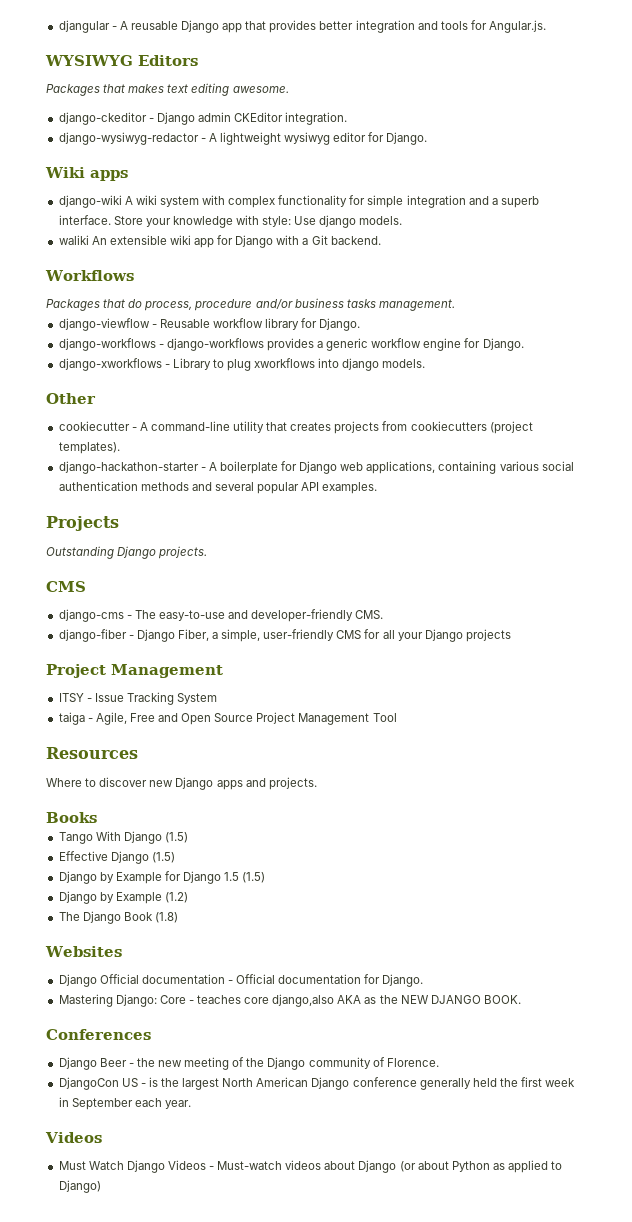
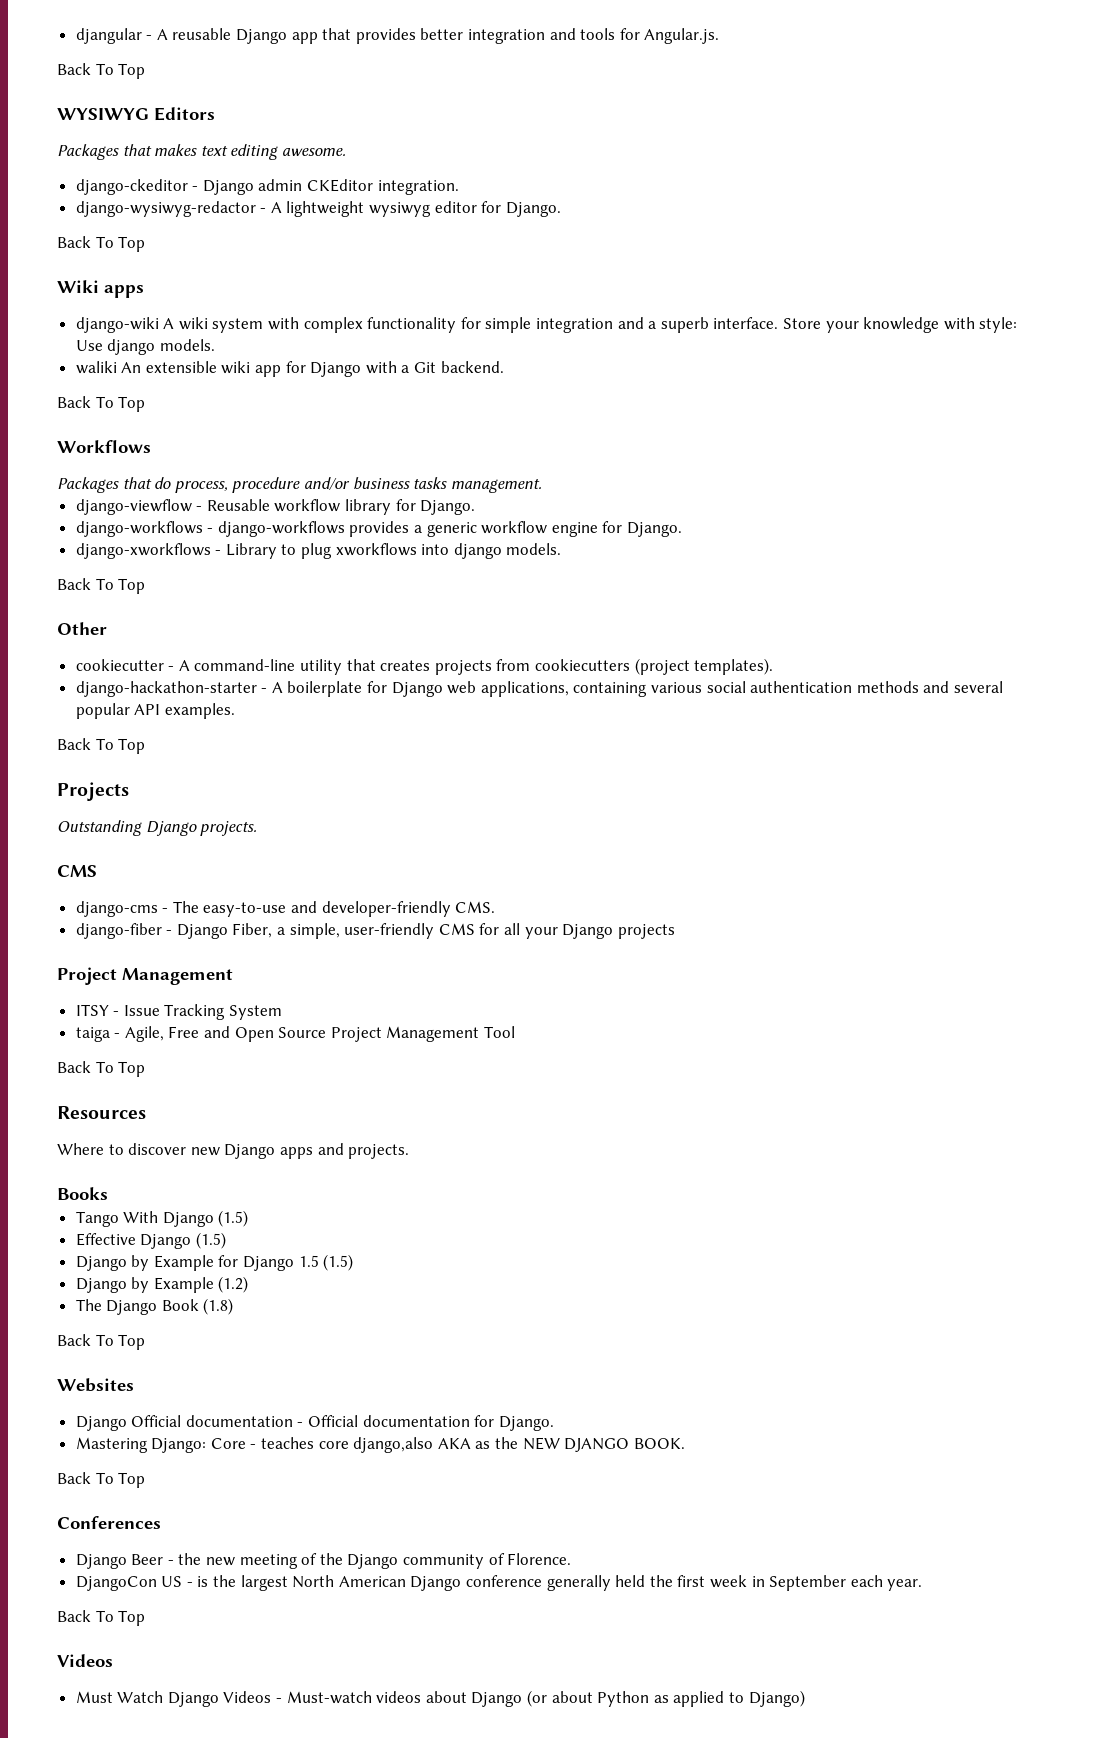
  djangular - A reusable Django app that provides better integration and tools for Angular.js.
+ Back To Top
  django-wysiwyg-redactor - A lightweight wysiwyg editor for Django.
+ Back To Top
  waliki An extensible wiki app for Django with a Git backend.
+ Back To Top
  django-xworkflows - Library to plug xworkflows into django models.
+ Back To Top
  django-hackathon-starter - A boilerplate for Django web applications, containing various social authentication methods and several popular API examples.
+ Back To Top
  taiga - Agile, Free and Open Source Project Management Tool
+ Back To Top
  The Django Book (1.8)
+ Back To Top
  Mastering Django: Core - teaches core django,also AKA as the NEW DJANGO BOOK.
+ Back To Top
  DjangoCon US - is the largest North American Django conference generally held the first week in September each year.
+ Back To Top

